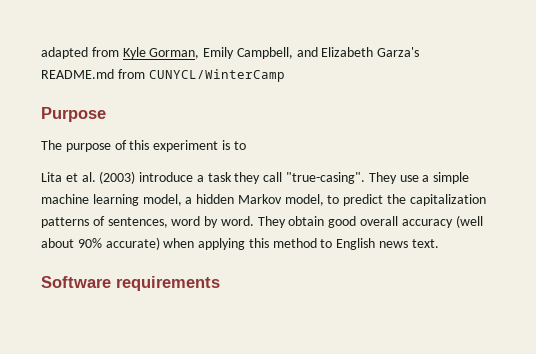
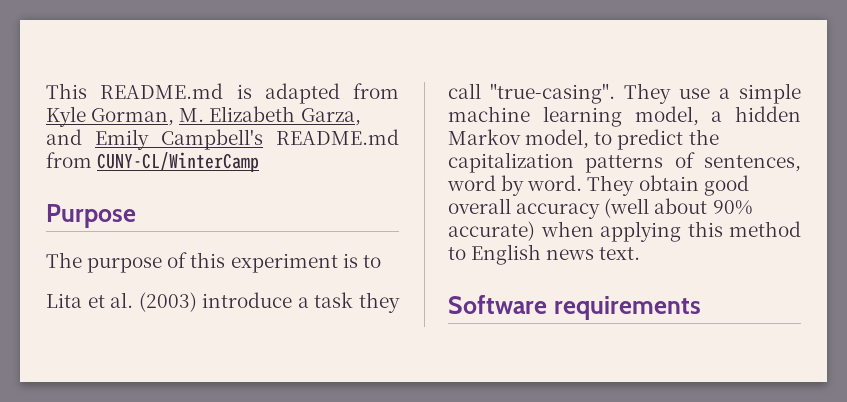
- adapted from Kyle Gorman, Emily Campbell, and Elizabeth Garza's README.md from CUNYCL/WinterCamp
+ This README.md is adapted from Kyle Gorman, M. Elizabeth Garza, and Emily Campbell's README.md from CUNY-CL/WinterCamp

